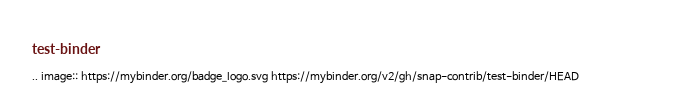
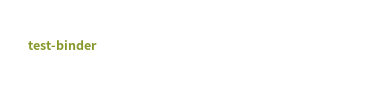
- .. image:: https://mybinder.org/badge_logo.svg https://mybinder.org/v2/gh/snap-contrib/test-binder/HEAD

